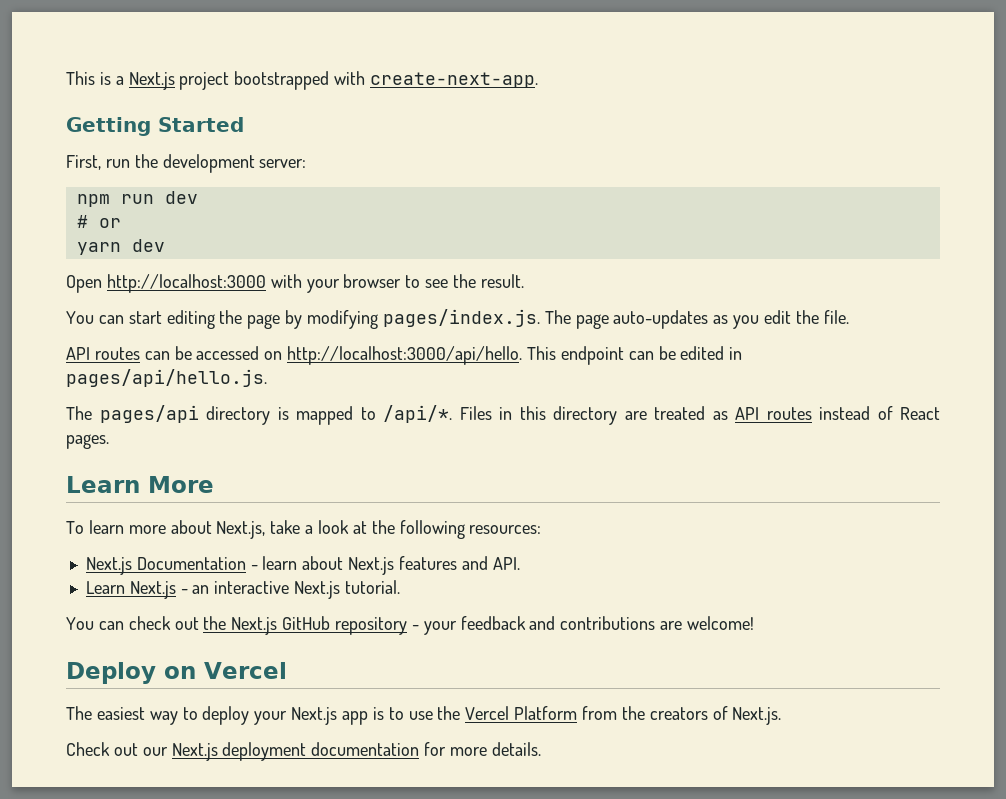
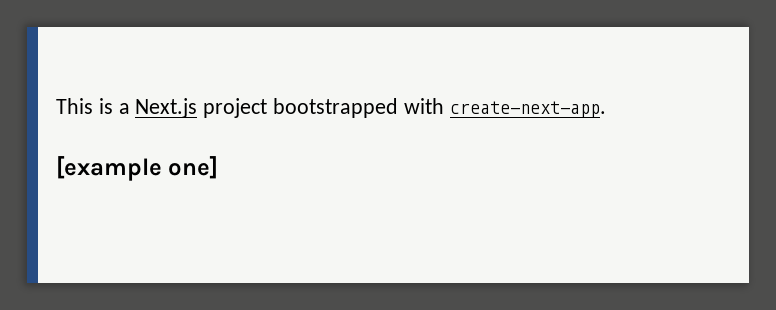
- Getting Started
- First, run the development server:
- npm run dev
- # or
- yarn dev
- Open http://localhost:3000 with your browser to see the result.
- You can start editing the page by modifying pages/index.js. The page auto-updates as you edit the file.
- API routes can be accessed on http://localhost:3000/api/hello. This endpoint can be edited in pages/api/hello.js.
- The pages/api directory is mapped to /api/*. Files in this directory are treated as API routes instead of React pages.
- Learn More
- To learn more about Next.js, take a look at the following resources:
- Next.js Documentation - learn about Next.js features and API.
- Learn Next.js - an interactive Next.js tutorial.
- You can check out the Next.js GitHub repository - your feedback and contributions are welcome!
- Deploy on Vercel
- The easiest way to deploy your Next.js app is to use the Vercel Platform from the creators of Next.js.
- Check out our Next.js deployment documentation for more details.
+ [example one]

